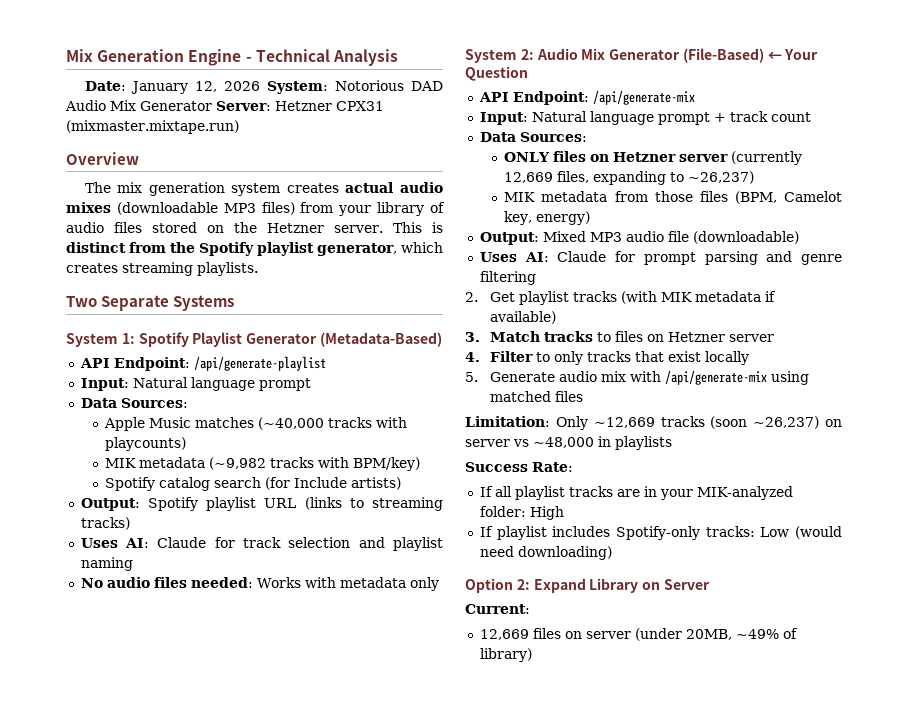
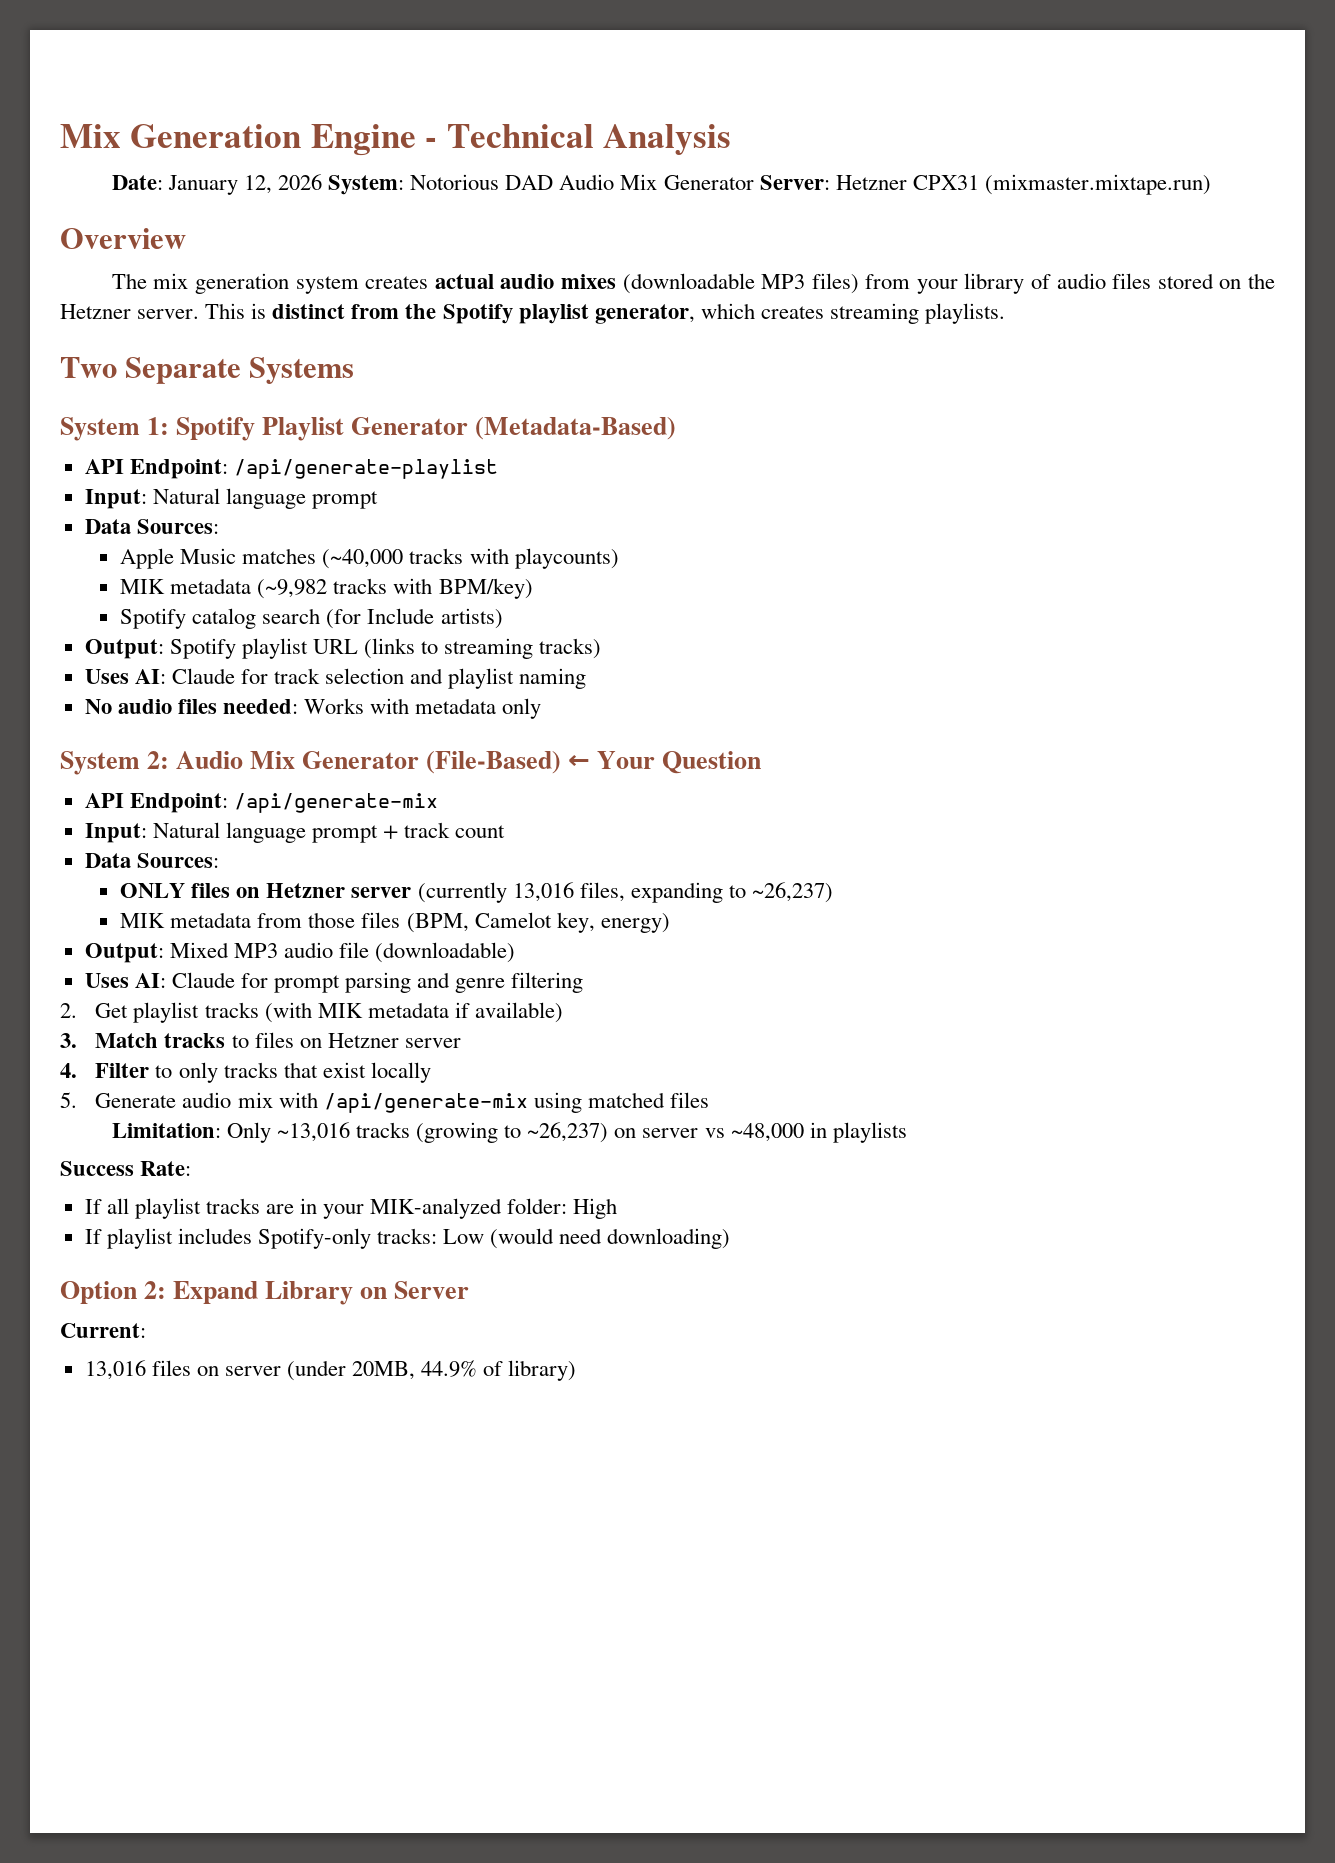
- ONLY files on Hetzner server (currently 12,669 files, expanding to ~26,237)
+ ONLY files on Hetzner server (currently 13,016 files, expanding to ~26,237)
- Limitation: Only ~12,669 tracks (soon ~26,237) on server vs ~48,000 in playlists
+ Limitation: Only ~13,016 tracks (growing to ~26,237) on server vs ~48,000 in playlists
- 12,669 files on server (under 20MB, ~49% of library)
+ 13,016 files on server (under 20MB, 44.9% of library)

